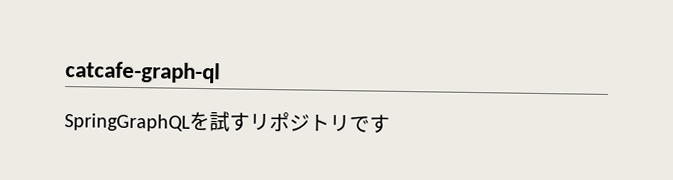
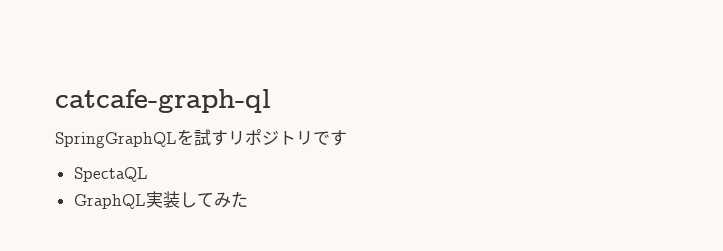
+ SpectaQL
+ GraphQL実装してみた

